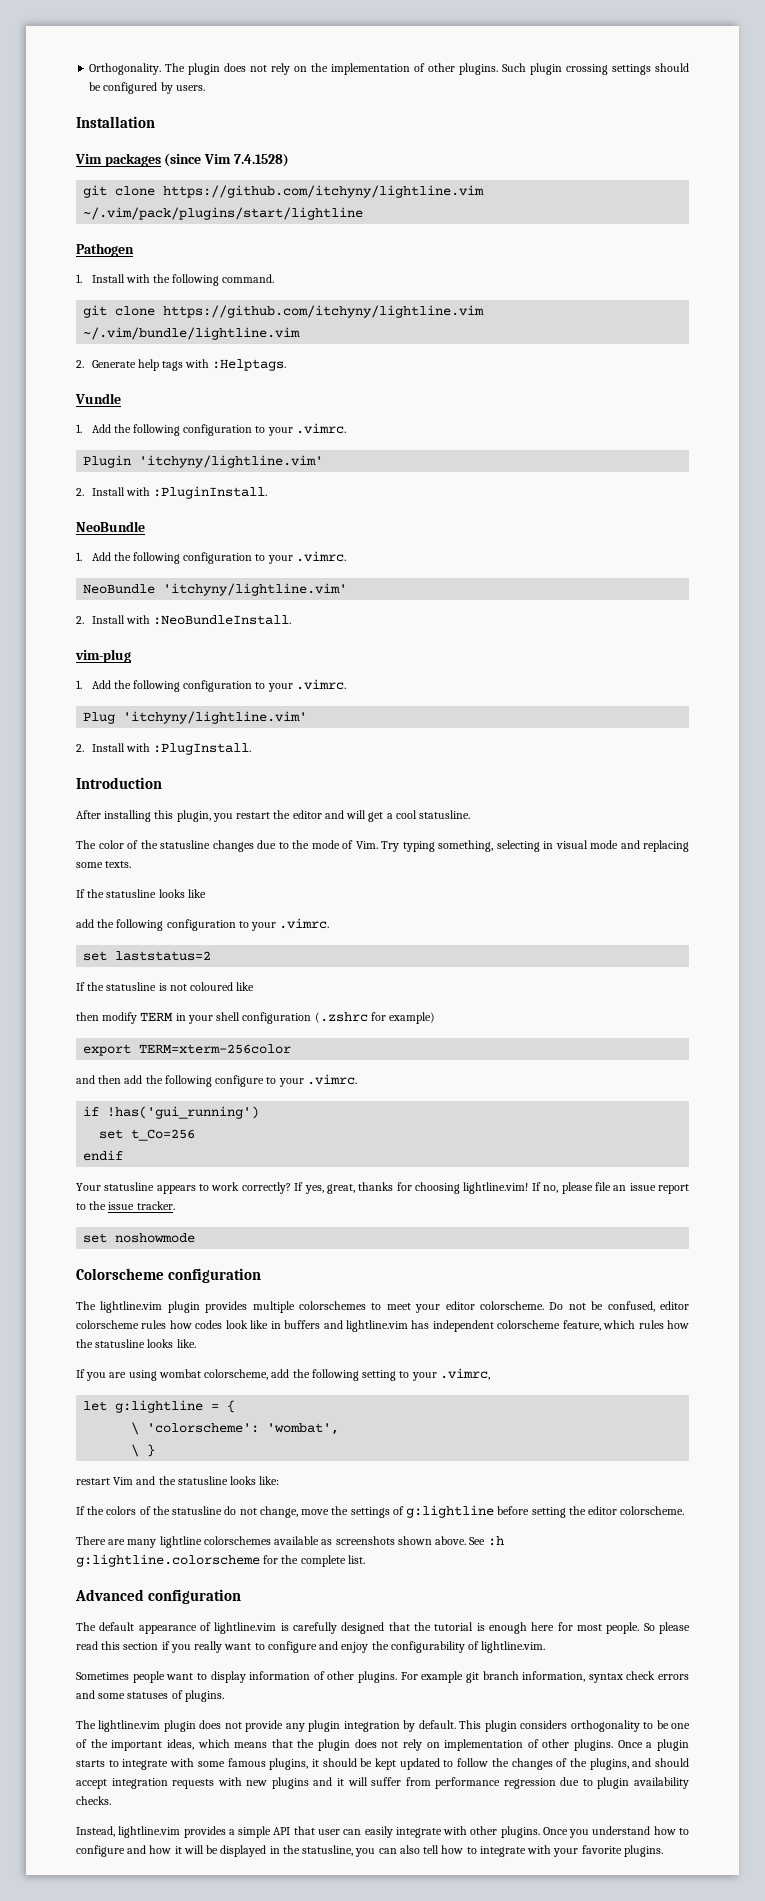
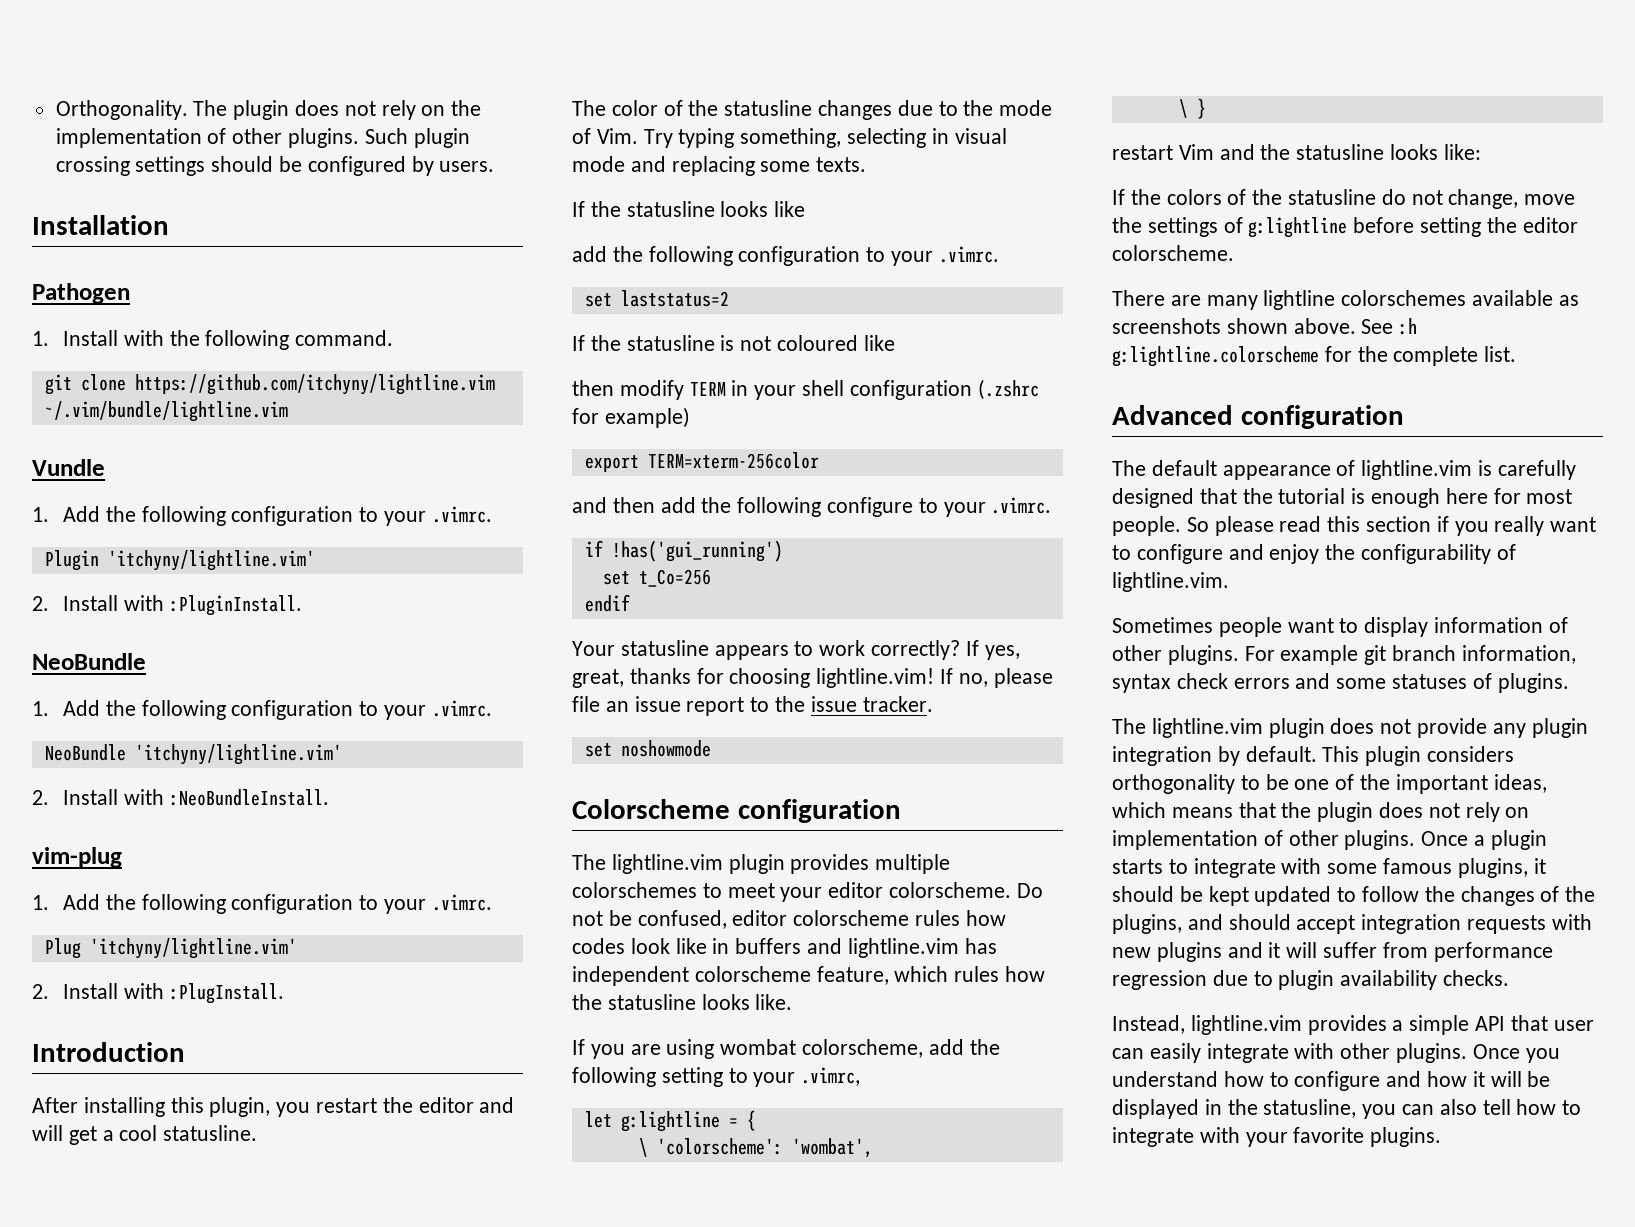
- Vim packages (since Vim 7.4.1528)
- git clone https://github.com/itchyny/lightline.vim ~/.vim/pack/plugins/start/lightline
- 2. Generate help tags with :Helptags.

